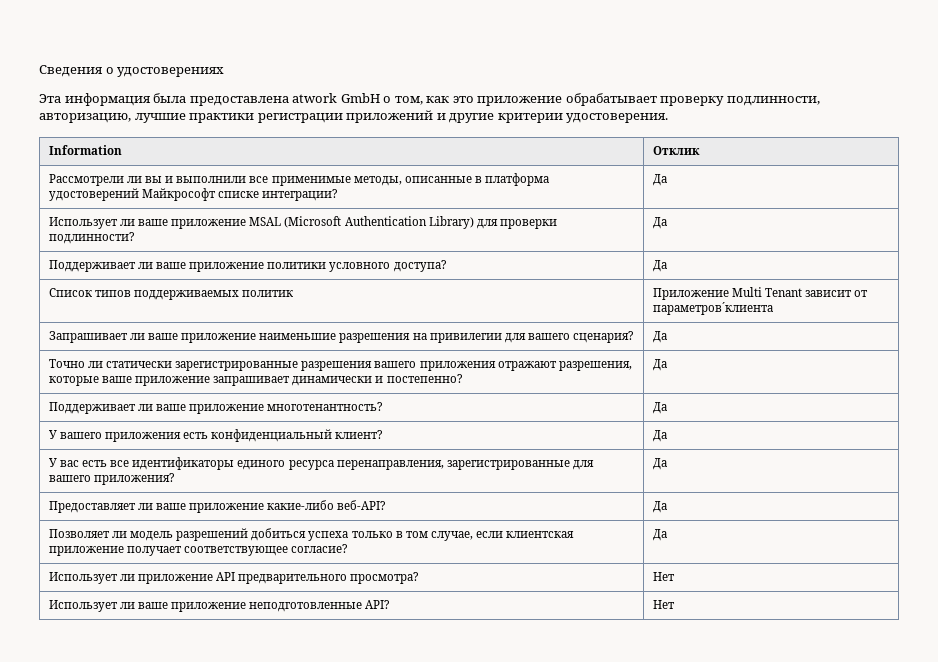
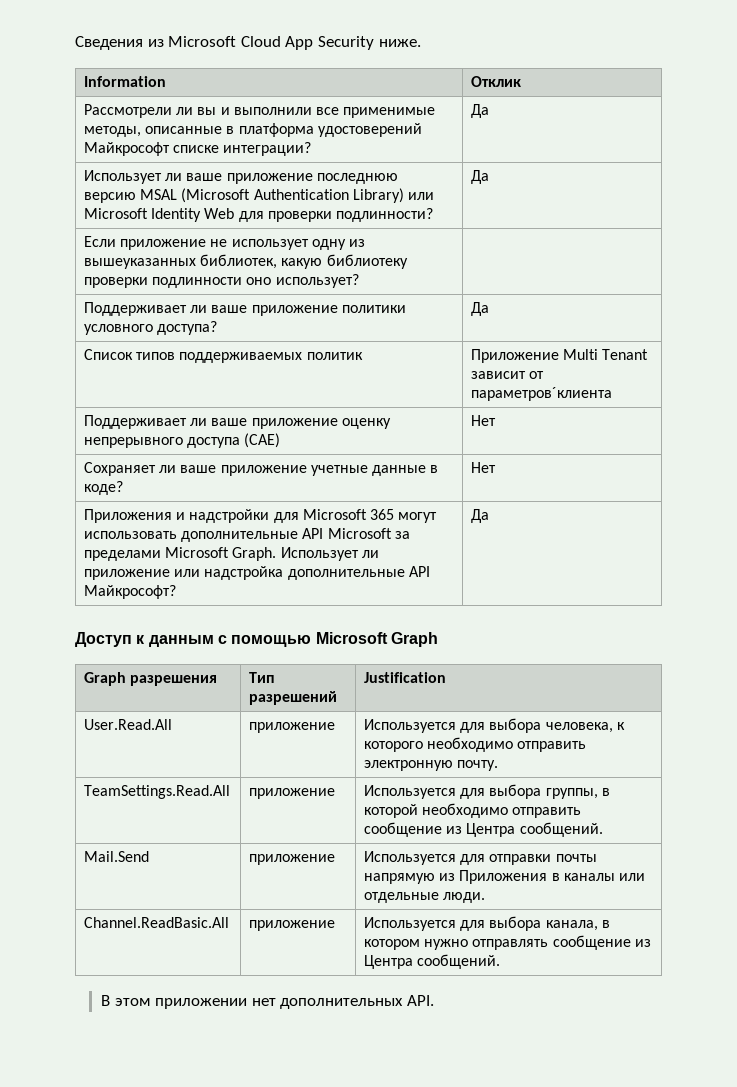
- Сведения о удостоверениях
- Эта информация была предоставлена atwork GmbH о том, как это приложение обрабатывает проверку подлинности, авторизацию, лучшие практики регистрации приложений и другие критерии удостоверения.
+ Сведения из Microsoft Cloud App Security ниже.
- Использует ли ваше приложение MSAL (Microsoft Authentication Library) для проверки подлинности? | Да
+ Использует ли ваше приложение последнюю версию MSAL (Microsoft Authentication Library) или Microsoft Identity Web для проверки подлинности? | Да
+ Если приложение не использует одну из вышеуказанных библиотек, какую библиотеку проверки подлинности оно использует? |
- Запрашивает ли ваше приложение наименьшие разрешения на привилегии для вашего сценария? | Да
- Точно ли статически зарегистрированные разрешения вашего приложения отражают разрешения, которые ваше приложение запрашивает динамически и постепенно? | Да
- Поддерживает ли ваше приложение многотенантность? | Да
- У вашего приложения есть конфиденциальный клиент? | Да
- У вас есть все идентификаторы единого ресурса перенаправления, зарегистрированные для вашего приложения? | Да
- Предоставляет ли ваше приложение какие-либо веб-API? | Да
- Позволяет ли модель разрешений добиться успеха только в том случае, если клиентская приложение получает соответствующее согласие? | Да
- Использует ли приложение API предварительного просмотра? | Нет
- Использует ли ваше приложение неподготовленные API? | Нет
+ Поддерживает ли ваше приложение оценку непрерывного доступа (CAE) | Нет
+ Сохраняет ли ваше приложение учетные данные в коде? | Нет
+ Приложения и надстройки для Microsoft 365 могут использовать дополнительные API Microsoft за пределами Microsoft Graph. Использует ли приложение или надстройка дополнительные API Майкрософт? | Да
+ Доступ к данным с помощью Microsoft Graph
+ Graph разрешения | Тип разрешений | Justification
+ User.Read.All | приложение | Используется для выбора человека, к которого необходимо отправить электронную почту.
+ TeamSettings.Read.All | приложение | Используется для выбора группы, в которой необходимо отправить сообщение из Центра сообщений.
+ Mail.Send | приложение | Используется для отправки почты напрямую из Приложения в каналы или отдельные люди.
+ Channel.ReadBasic.All | приложение | Используется для выбора канала, в котором нужно отправлять сообщение из Центра сообщений.
+ В этом приложении нет дополнительных API.

